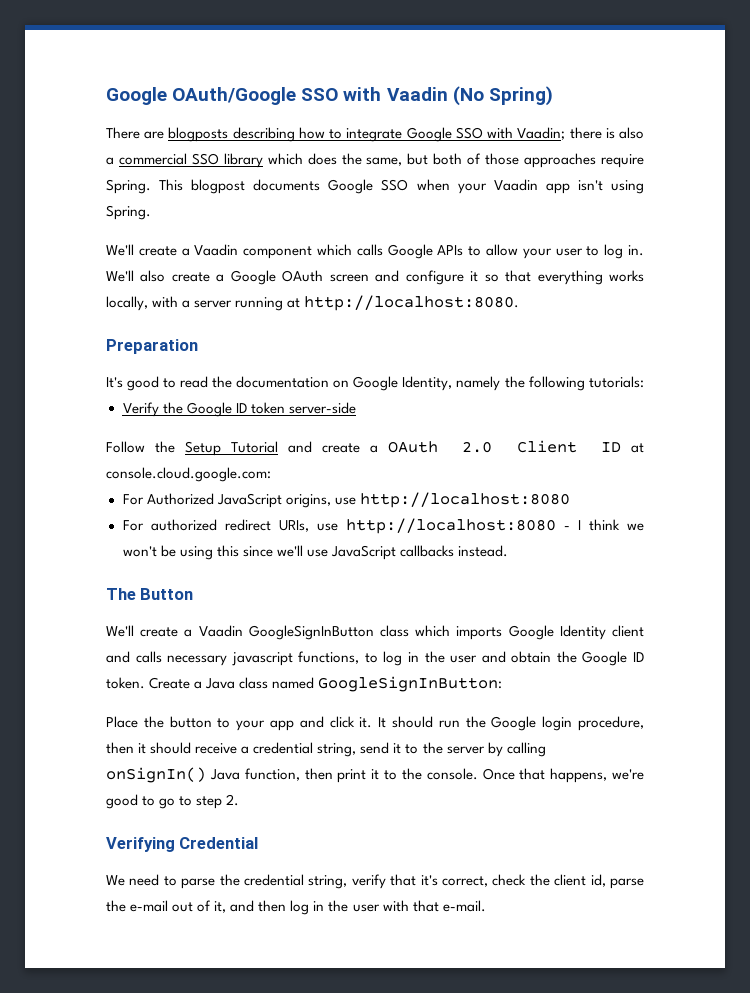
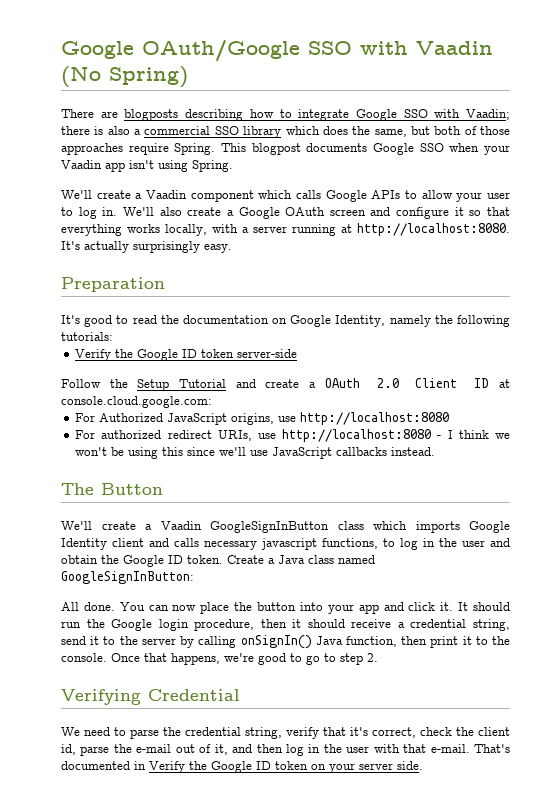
+ It's actually surprisingly easy.
- Place the button to your app and click it.
+ All done. You can now place the button into your app and click it.
+ That's documented in Verify the Google ID token on your server side.

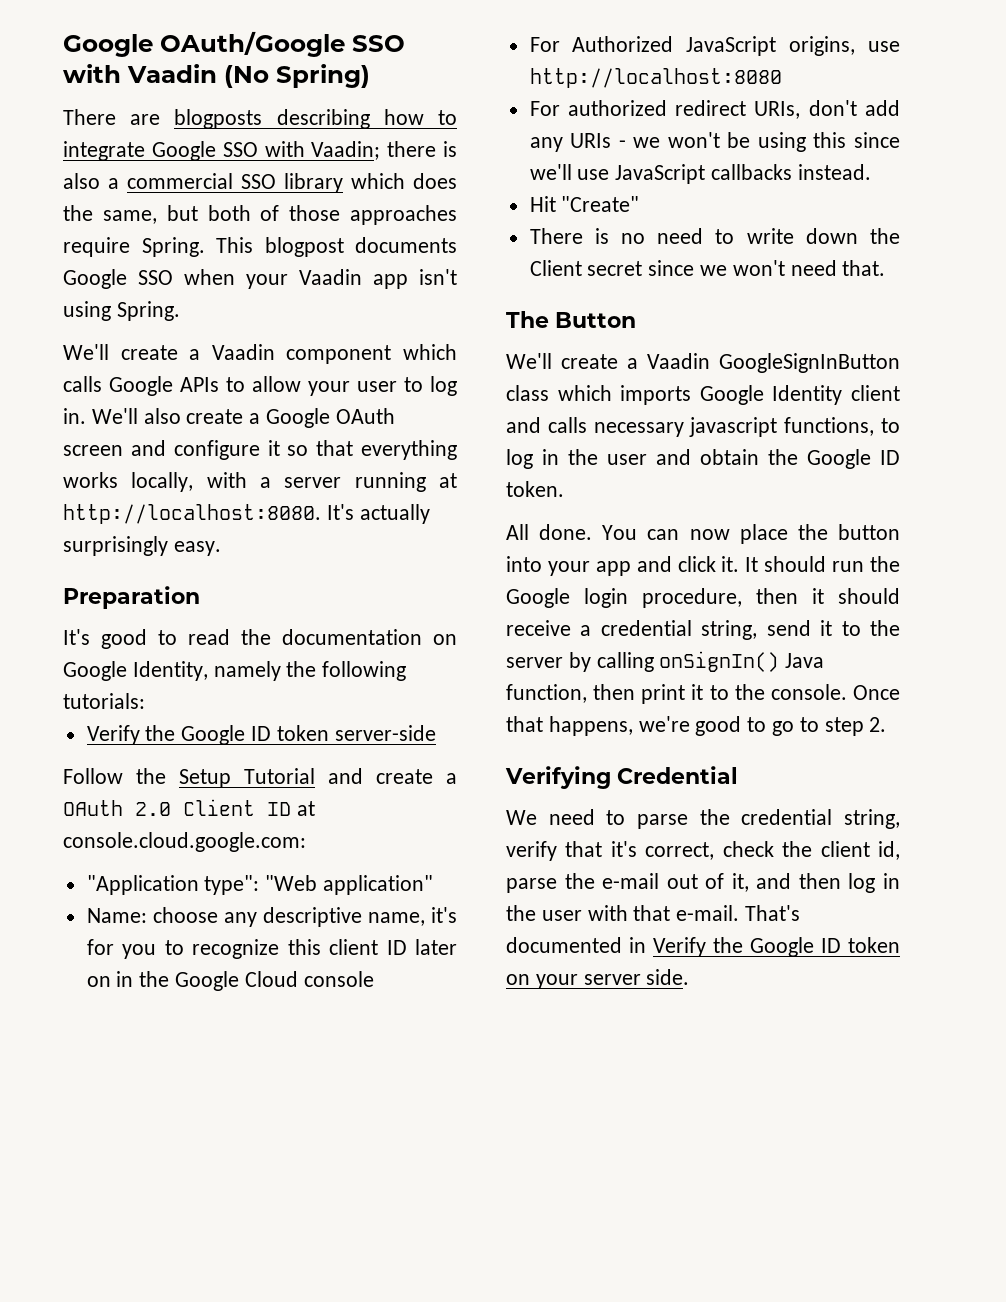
+ "Application type": "Web application"
+ Name: choose any descriptive name, it's for you to recognize this client ID later on in the Google Cloud console
- For authorized redirect URIs, use http://localhost:8080 - I think we won't be using this since we'll use JavaScript callbacks instead.
+ For authorized redirect URIs, don't add any URIs - we won't be using this since we'll use JavaScript callbacks instead.
+ Hit "Create"
+ There is no need to write down the Client secret since we won't need that.
- Create a Java class named GoogleSignInButton:

